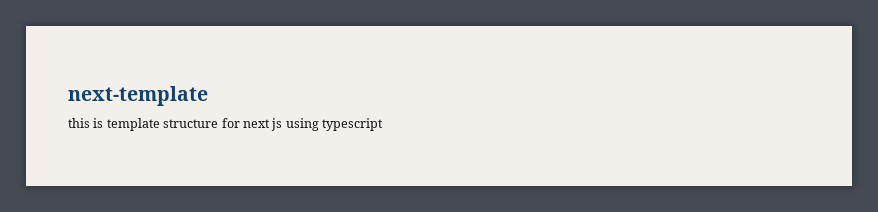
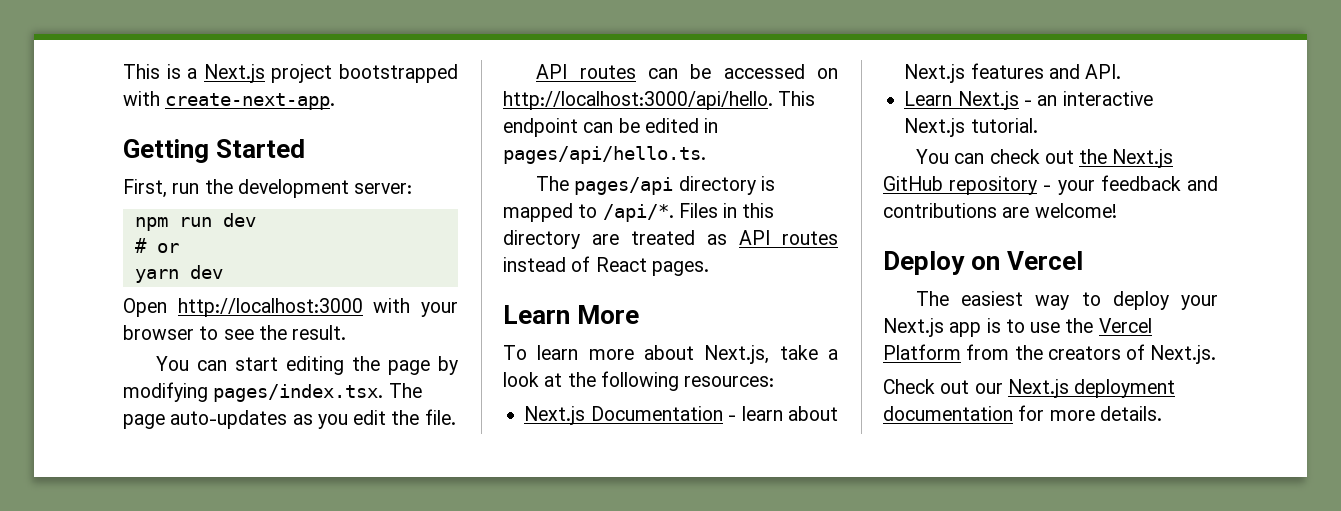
- next-template
- this is template structure for next js using typescript
+ This is a Next.js project bootstrapped with create-next-app.
+ Getting Started
+ First, run the development server:
+ npm run dev
+ # or
+ yarn dev
+ Open http://localhost:3000 with your browser to see the result.
+ You can start editing the page by modifying pages/index.tsx. The page auto-updates as you edit the file.
+ API routes can be accessed on http://localhost:3000/api/hello. This endpoint can be edited in pages/api/hello.ts.
+ The pages/api directory is mapped to /api/*. Files in this directory are treated as API routes instead of React pages.
+ Learn More
+ To learn more about Next.js, take a look at the following resources:
+ Next.js Documentation - learn about Next.js features and API.
+ Learn Next.js - an interactive Next.js tutorial.
+ You can check out the Next.js GitHub repository - your feedback and contributions are welcome!
+ Deploy on Vercel
+ The easiest way to deploy your Next.js app is to use the Vercel Platform from the creators of Next.js.
+ Check out our Next.js deployment documentation for more details.

